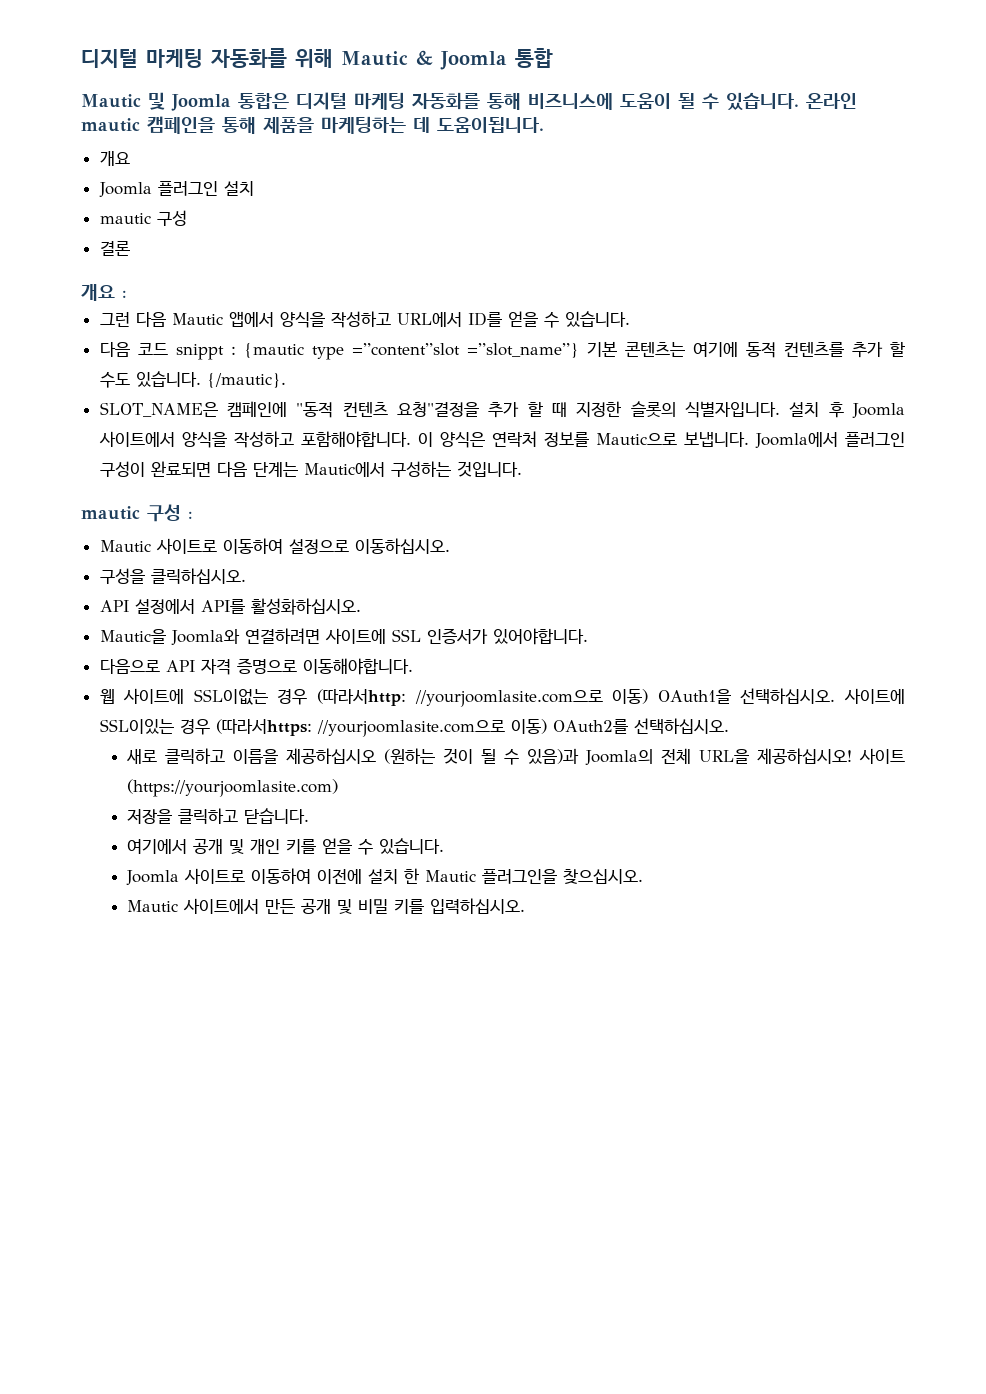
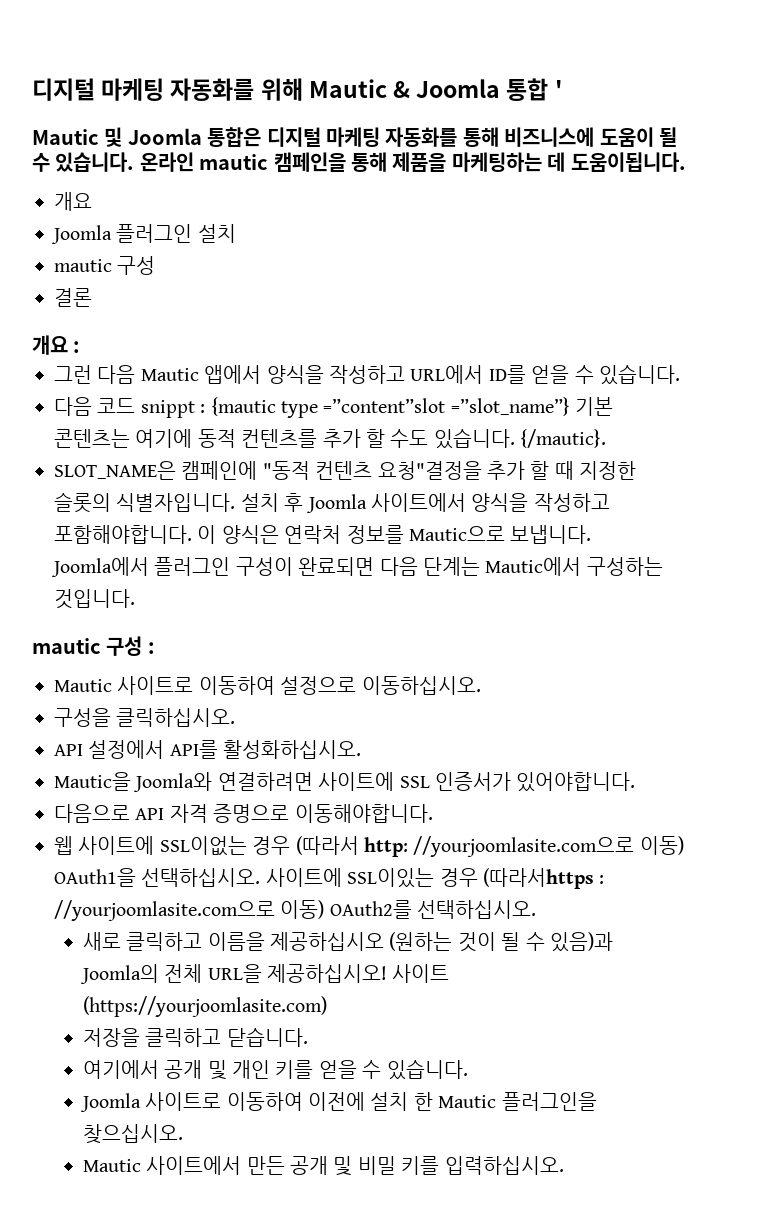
- 디지털 마케팅 자동화를 위해 Mautic & Joomla 통합
+ 디지털 마케팅 자동화를 위해 Mautic & Joomla 통합 '
- 웹 사이트에 SSL이없는 경우 (따라서http: //yourjoomlasite.com으로 이동) OAuth1을 선택하십시오.
+ 웹 사이트에 SSL이없는 경우 (따라서 http: //yourjoomlasite.com으로 이동) OAuth1을 선택하십시오.
- 사이트에 SSL이있는 경우 (따라서https: //yourjoomlasite.com으로 이동) OAuth2를 선택하십시오.
+ 사이트에 SSL이있는 경우 (따라서https : //yourjoomlasite.com으로 이동) OAuth2를 선택하십시오.

